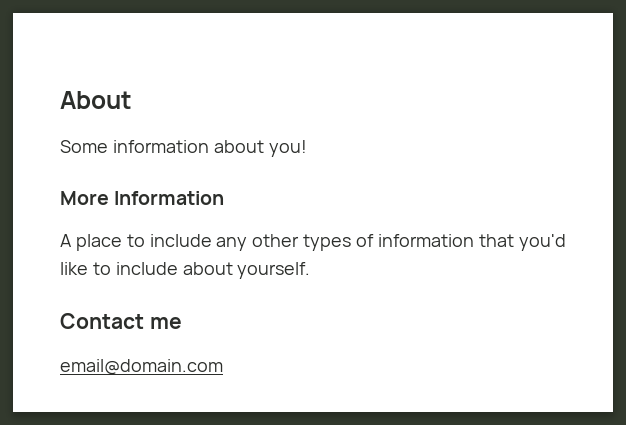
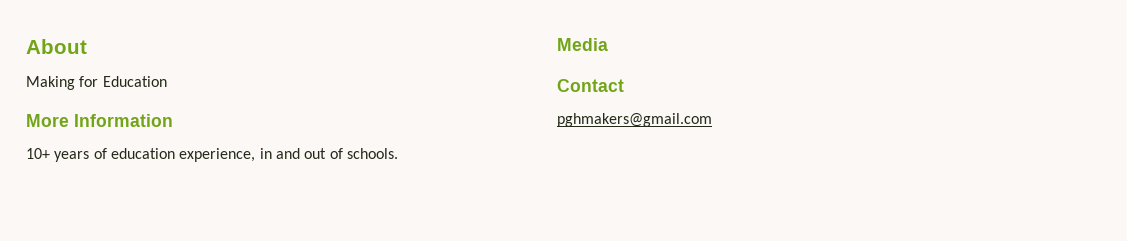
- Some information about you!
+ Making for Education
  More Information
- A place to include any other types of information that you'd like to include about yourself.
+ 10+ years of education experience, in and out of schools.
+ Media
- Contact me
- email@domain.com
+ Contact
+ pghmakers@gmail.com

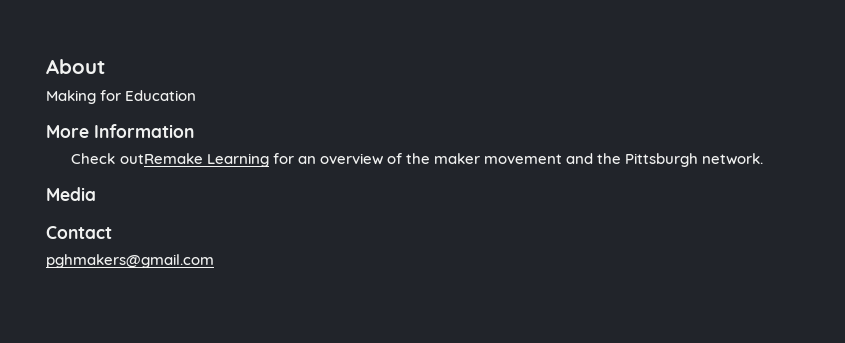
- 10+ years of education experience, in and out of schools.
+ Check outRemake Learning for an overview of the maker movement and the Pittsburgh network.

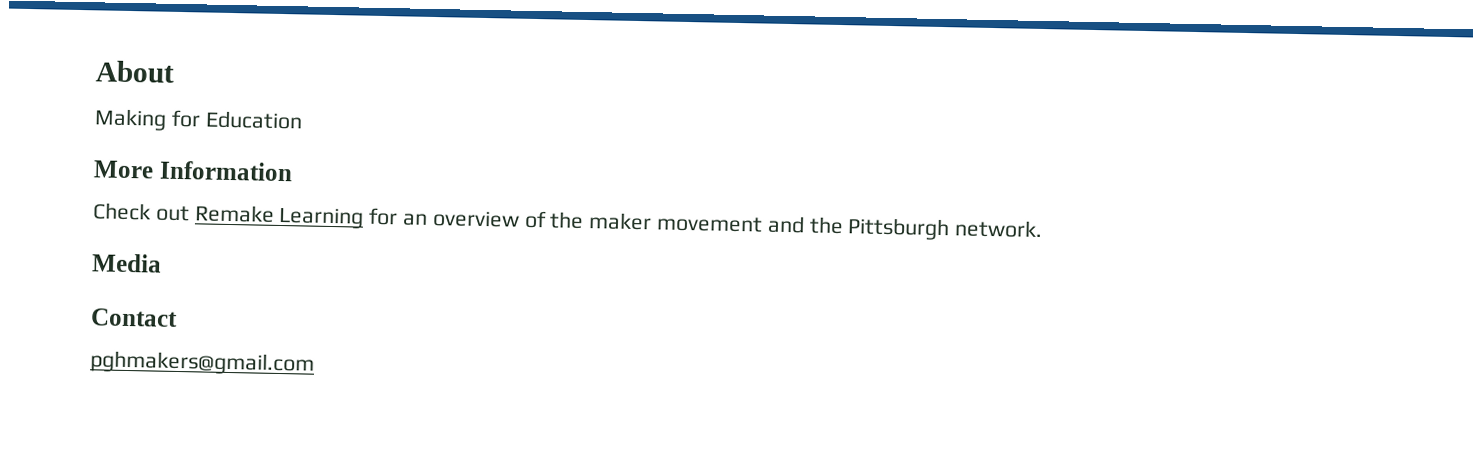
- Check outRemake Learning for an overview of the maker movement and the Pittsburgh network.
+ Check out Remake Learning for an overview of the maker movement and the Pittsburgh network.

